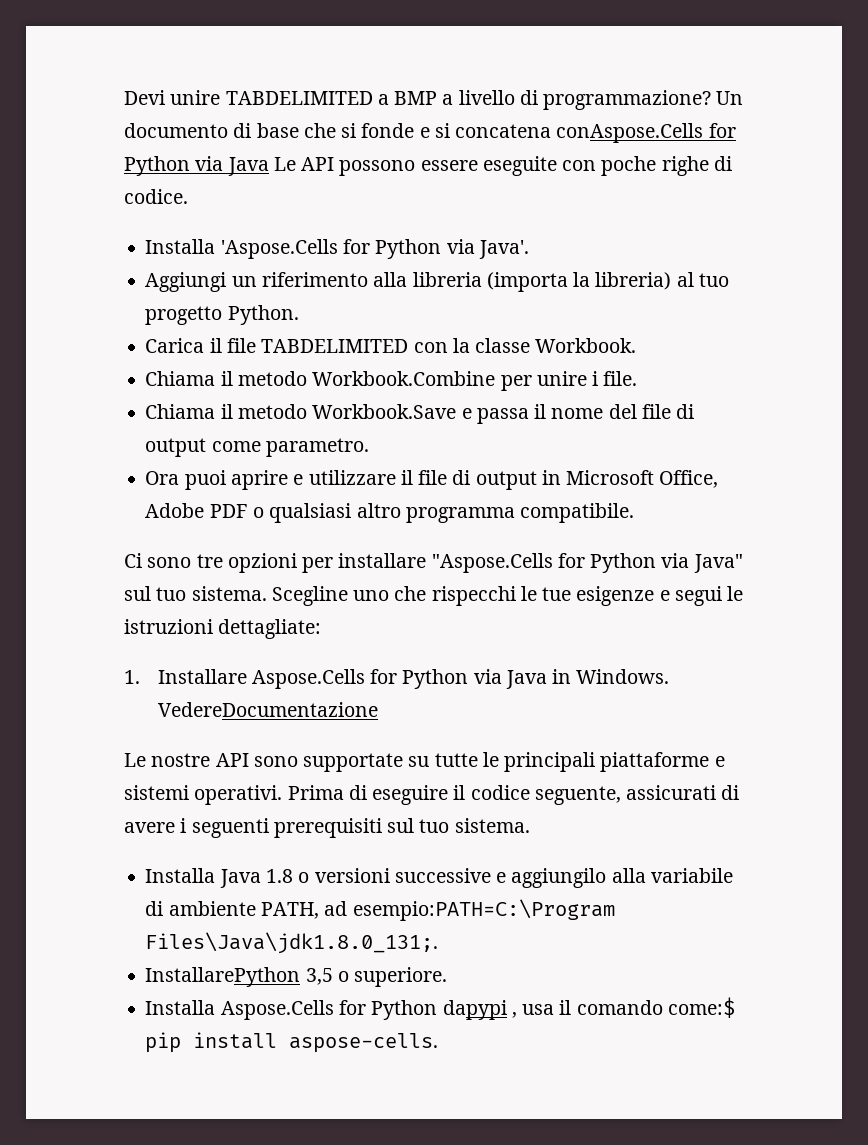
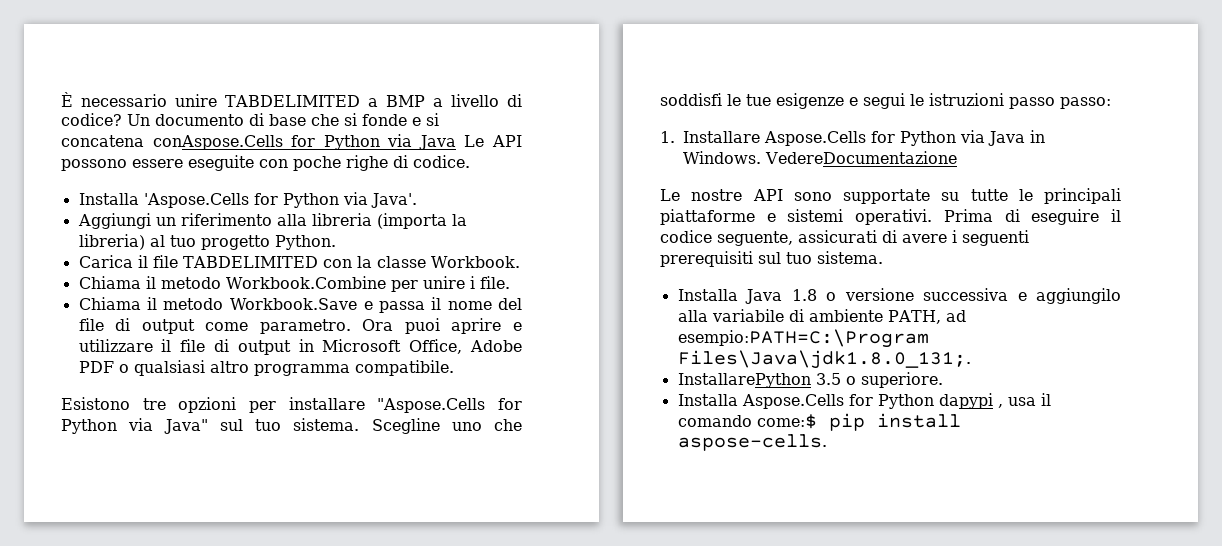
- Devi unire TABDELIMITED a BMP a livello di programmazione?
+ È necessario unire TABDELIMITED a BMP a livello di codice?
- Chiama il metodo Workbook.Save e passa il nome del file di output come parametro.
- Ora puoi aprire e utilizzare il file di output in Microsoft Office, Adobe PDF o qualsiasi altro programma compatibile.
+ Chiama il metodo Workbook.Save e passa il nome del file di output come parametro. Ora puoi aprire e utilizzare il file di output in Microsoft Office, Adobe PDF o qualsiasi altro programma compatibile.
- Ci sono tre opzioni per installare "Aspose.Cells for Python via Java" sul tuo sistema.
+ Esistono tre opzioni per installare "Aspose.Cells for Python via Java" sul tuo sistema.
- Scegline uno che rispecchi le tue esigenze e segui le istruzioni dettagliate:
+ Scegline uno che soddisfi le tue esigenze e segui le istruzioni passo passo:
- Installa Java 1.8 o versioni successive e aggiungilo alla variabile di ambiente PATH, ad esempio:PATH=C:\Program Files\Java\jdk1.8.0_131;.
+ Installa Java 1.8 o versione successiva e aggiungilo alla variabile di ambiente PATH, ad esempio:PATH=C:\Program Files\Java\jdk1.8.0_131;.
- InstallarePython 3,5 o superiore.
+ InstallarePython 3.5 o superiore.

